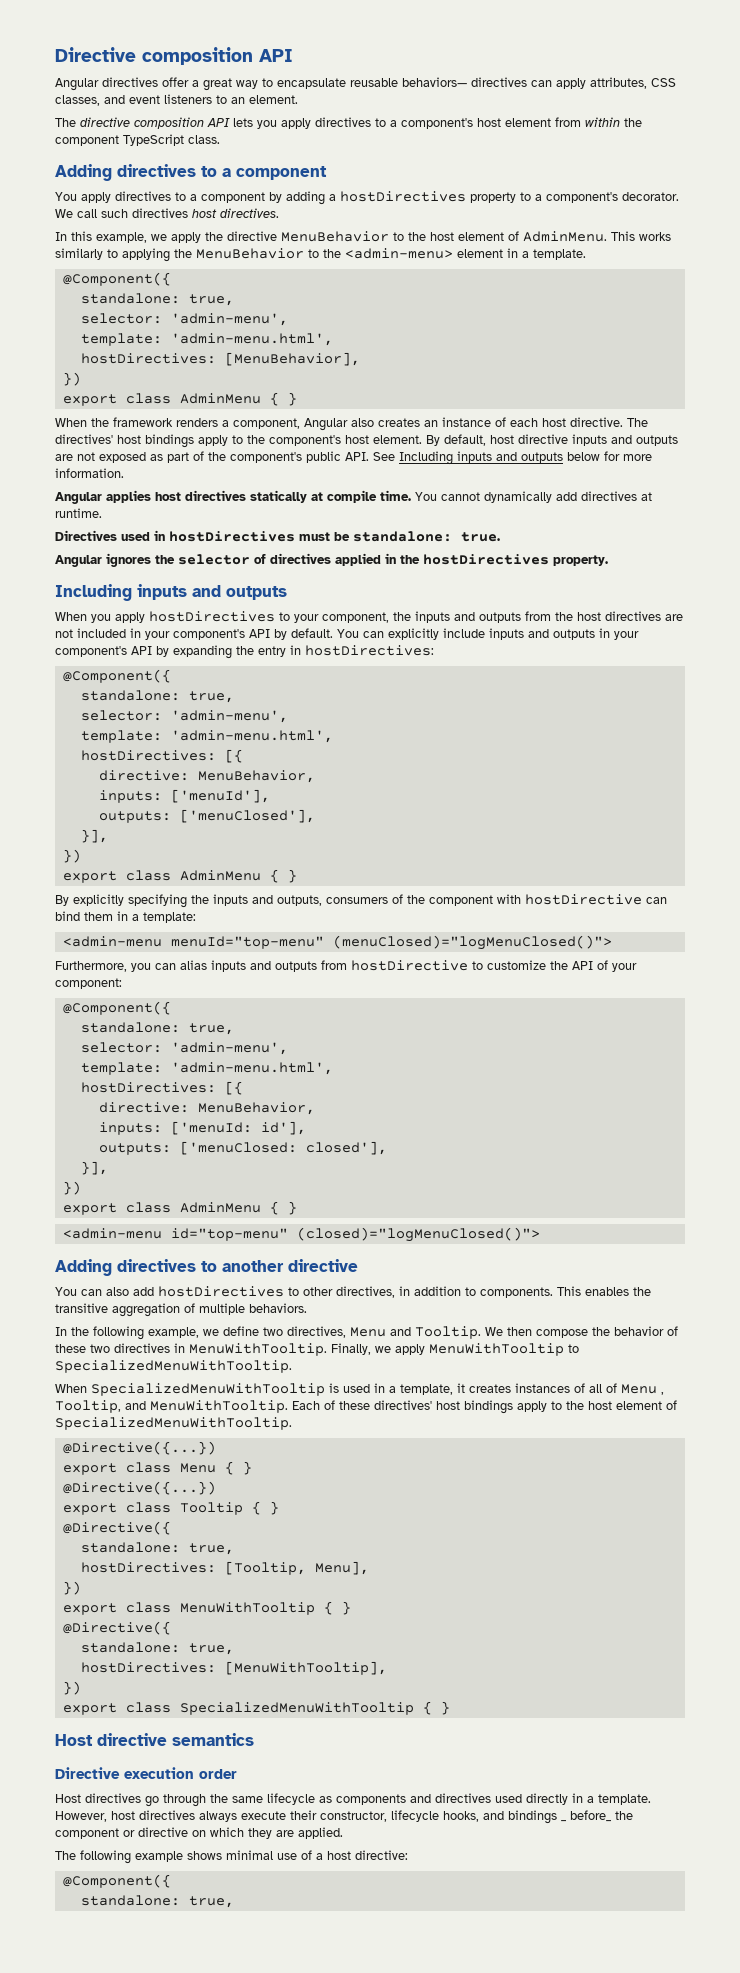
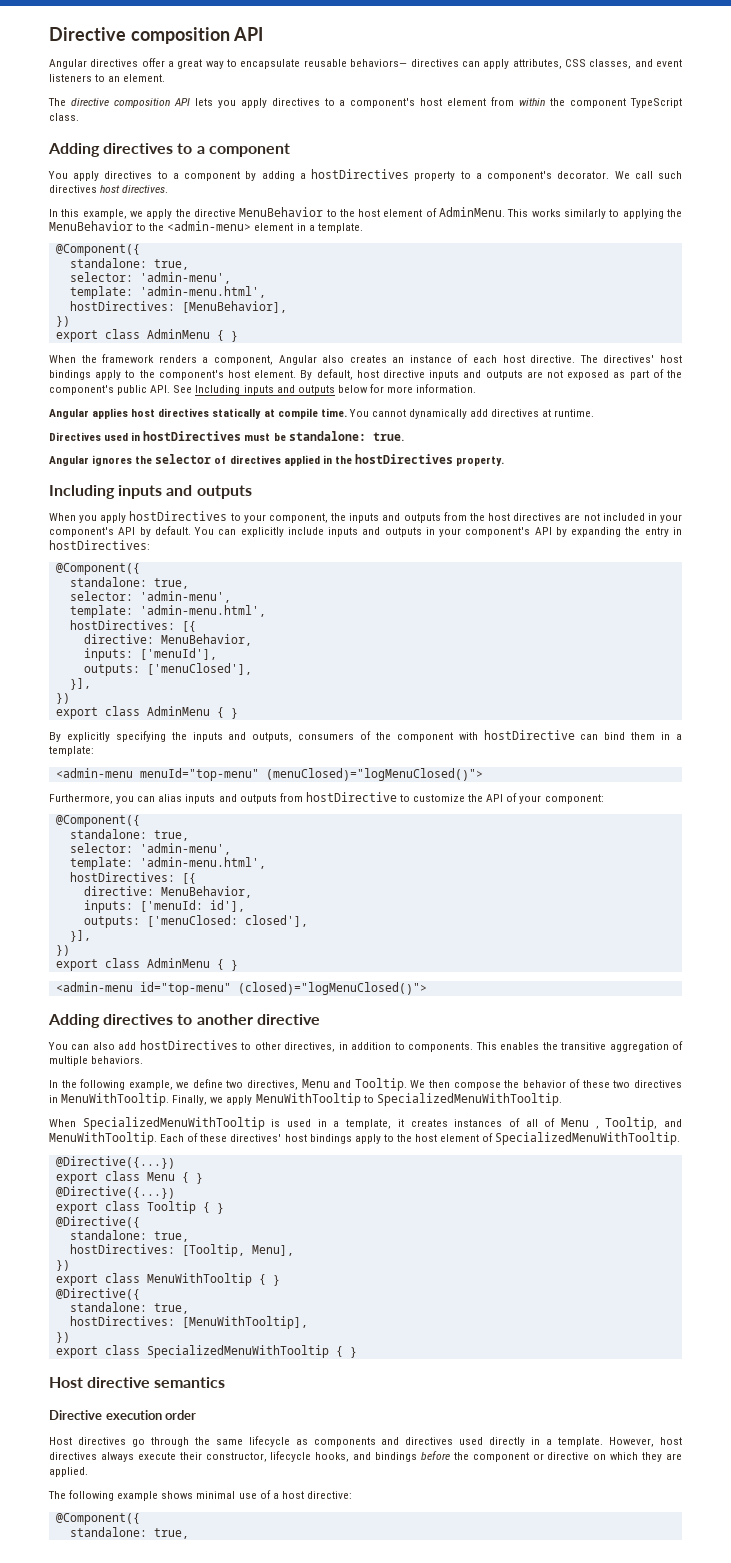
- However, host directives always execute their constructor, lifecycle hooks, and bindings _ before_ the component or directive on which they are applied.
+ However, host directives always execute their constructor, lifecycle hooks, and bindings before the component or directive on which they are applied.

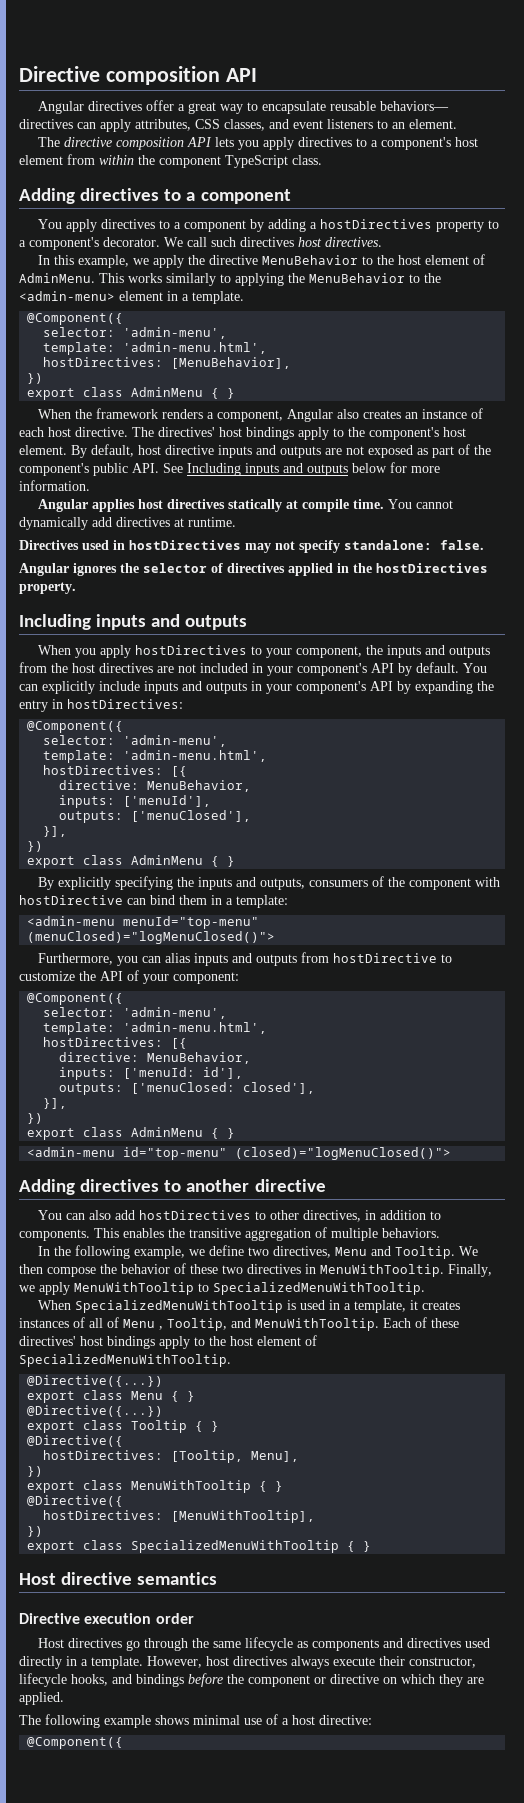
  This works similarly to applying the MenuBehavior to the <admin-menu> element in a template.
  @Component({
- standalone: true,
- Directives used in hostDirectives must be standalone: true.
+ Directives used in hostDirectives may not specify standalone: false.
  You can explicitly include inputs and outputs in your component's API by expanding the entry in hostDirectives:
  @Component({
- standalone: true,
  Furthermore, you can alias inputs and outputs from hostDirective to customize the API of your component:
  @Component({
- standalone: true,
  export class Tooltip { }
  @Directive({
- standalone: true,
  export class MenuWithTooltip { }
  @Directive({
- standalone: true,
  The following example shows minimal use of a host directive:
  @Component({
- standalone: true,

